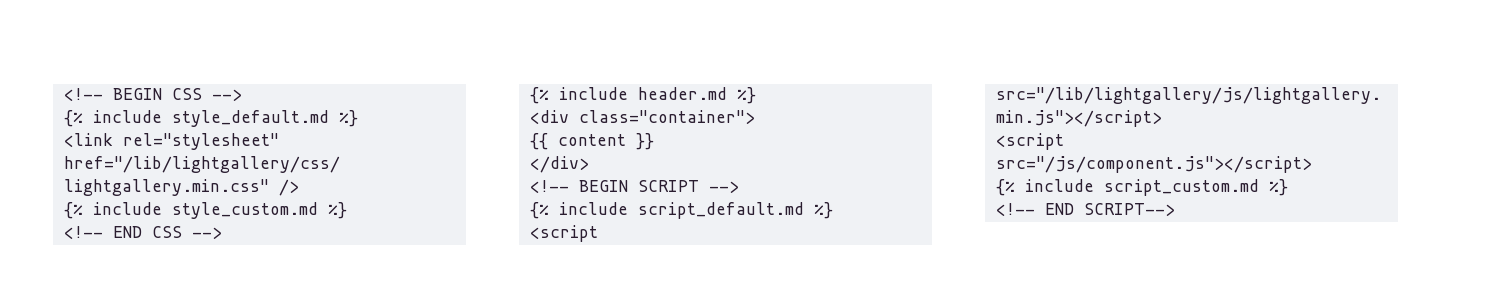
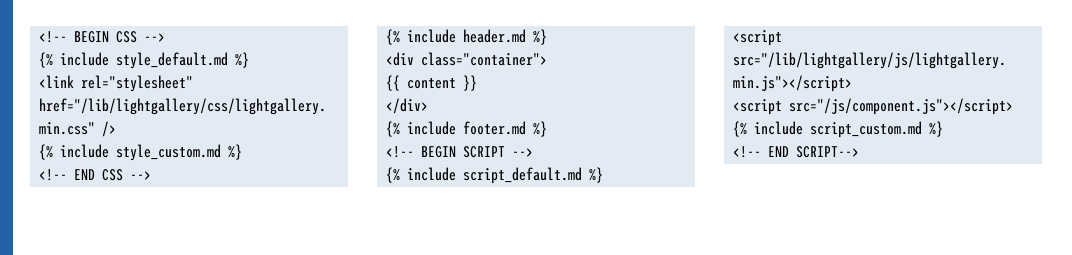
+ {% include footer.md %}

